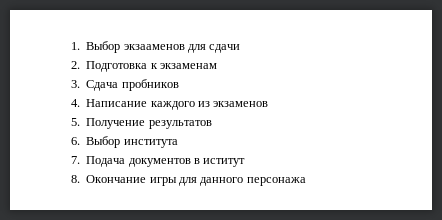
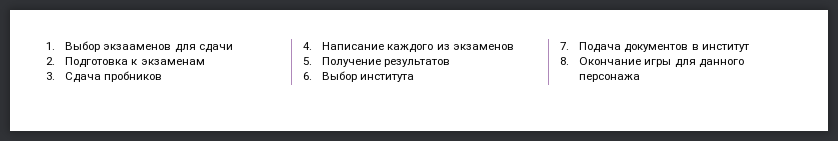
- 7. Подача документов в иститут
+ 7. Подача документов в институт

